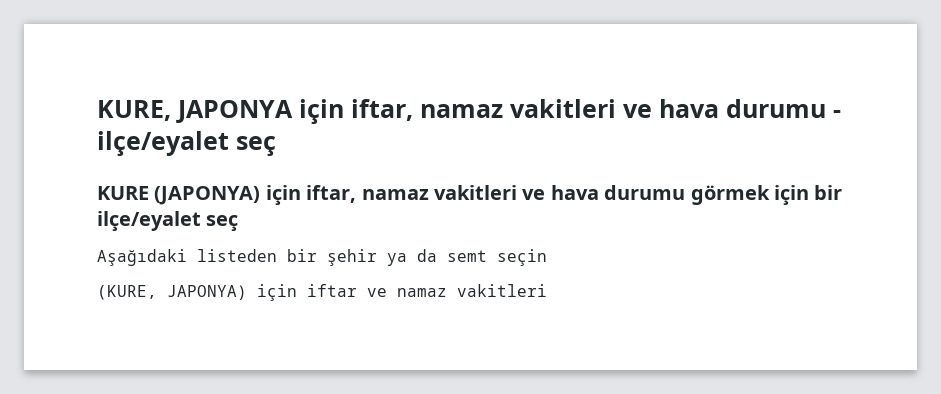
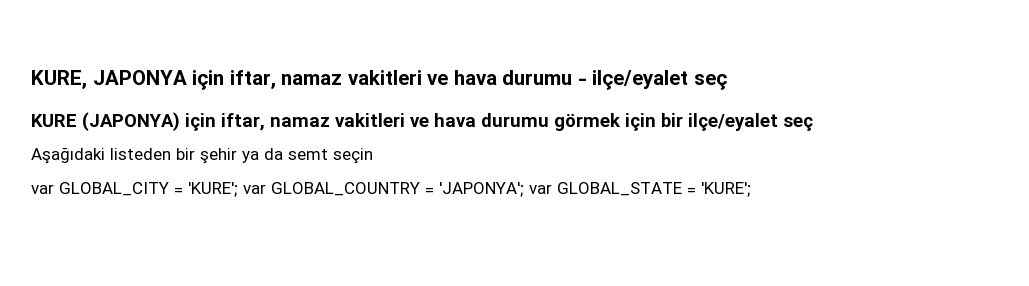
- (KURE, JAPONYA) için iftar ve namaz vakitleri
+ var GLOBAL_CITY = 'KURE'; var GLOBAL_COUNTRY = 'JAPONYA'; var GLOBAL_STATE = 'KURE';

